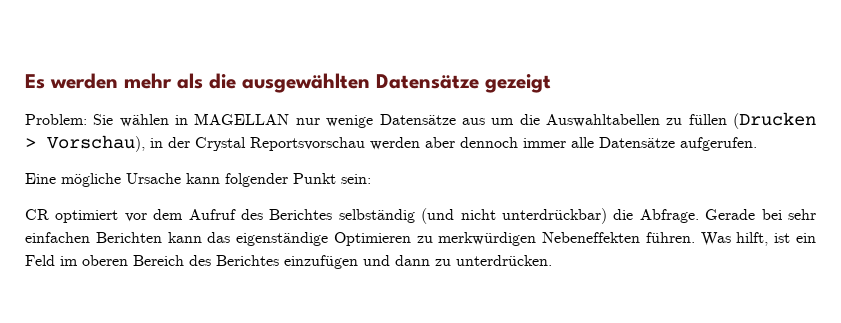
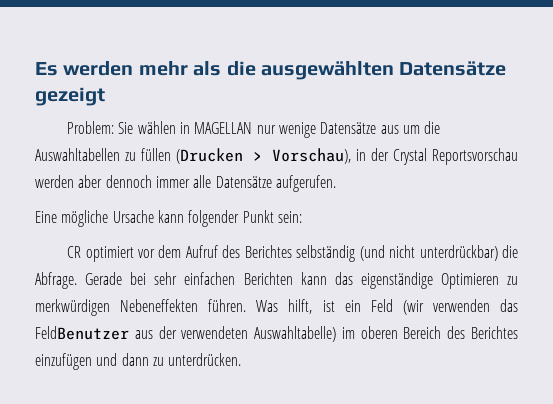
- Was hilft, ist ein Feld im oberen Bereich des Berichtes einzufügen und dann zu unterdrücken.
+ Was hilft, ist ein Feld (wir verwenden das FeldBenutzer aus der verwendeten Auswahltabelle) im oberen Bereich des Berichtes einzufügen und dann zu unterdrücken.

